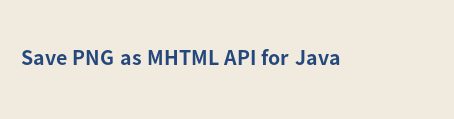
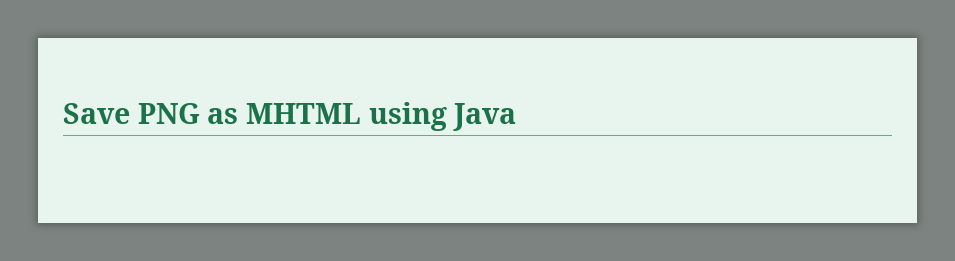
- Save PNG as MHTML API for Java
+ Save PNG as MHTML using Java

